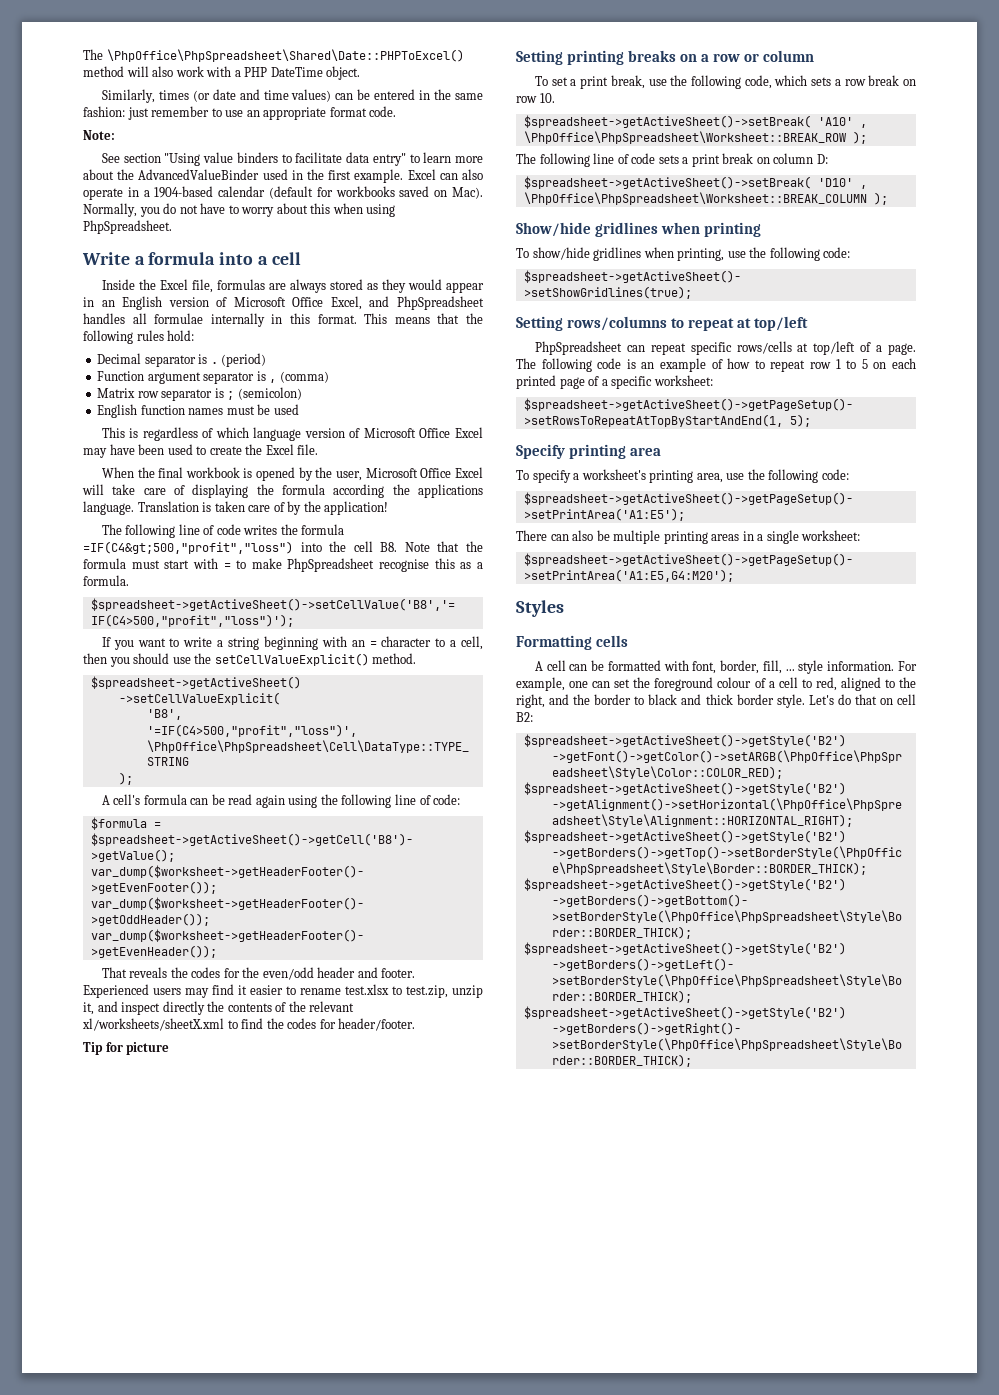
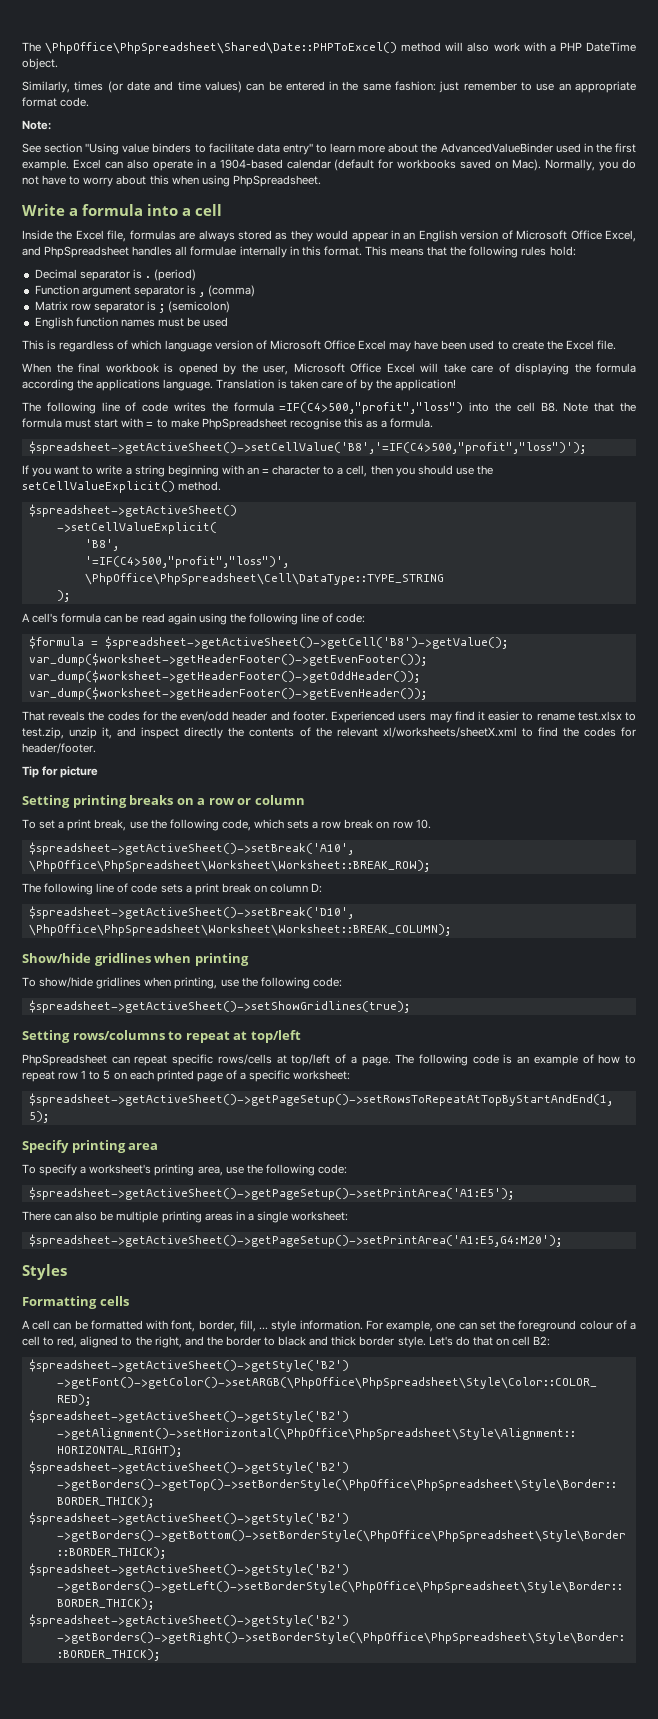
- The following line of code writes the formula =IF(C4&gt;500,"profit","loss") into the cell B8. Note that the formula must start with = to make PhpSpreadsheet recognise this as a formula.
+ The following line of code writes the formula =IF(C4>500,"profit","loss") into the cell B8. Note that the formula must start with = to make PhpSpreadsheet recognise this as a formula.
- $spreadsheet->getActiveSheet()->setBreak( 'A10' , \PhpOffice\PhpSpreadsheet\Worksheet::BREAK_ROW );
+ $spreadsheet->getActiveSheet()->setBreak('A10', \PhpOffice\PhpSpreadsheet\Worksheet\Worksheet::BREAK_ROW);
- $spreadsheet->getActiveSheet()->setBreak( 'D10' , \PhpOffice\PhpSpreadsheet\Worksheet::BREAK_COLUMN );
+ $spreadsheet->getActiveSheet()->setBreak('D10', \PhpOffice\PhpSpreadsheet\Worksheet\Worksheet::BREAK_COLUMN);

